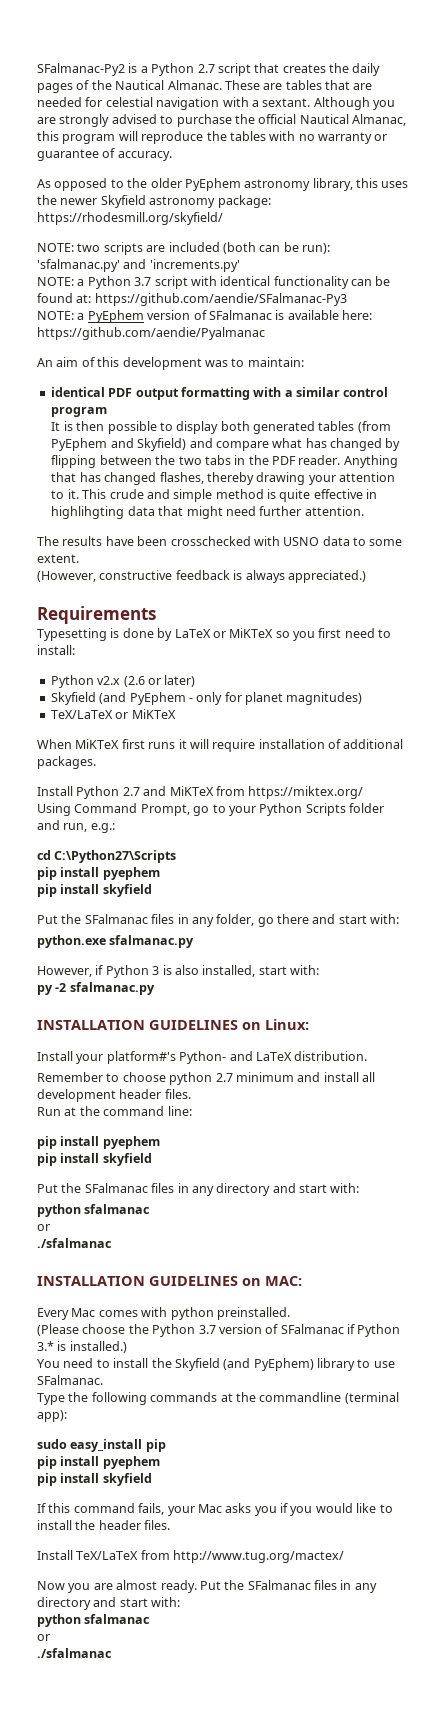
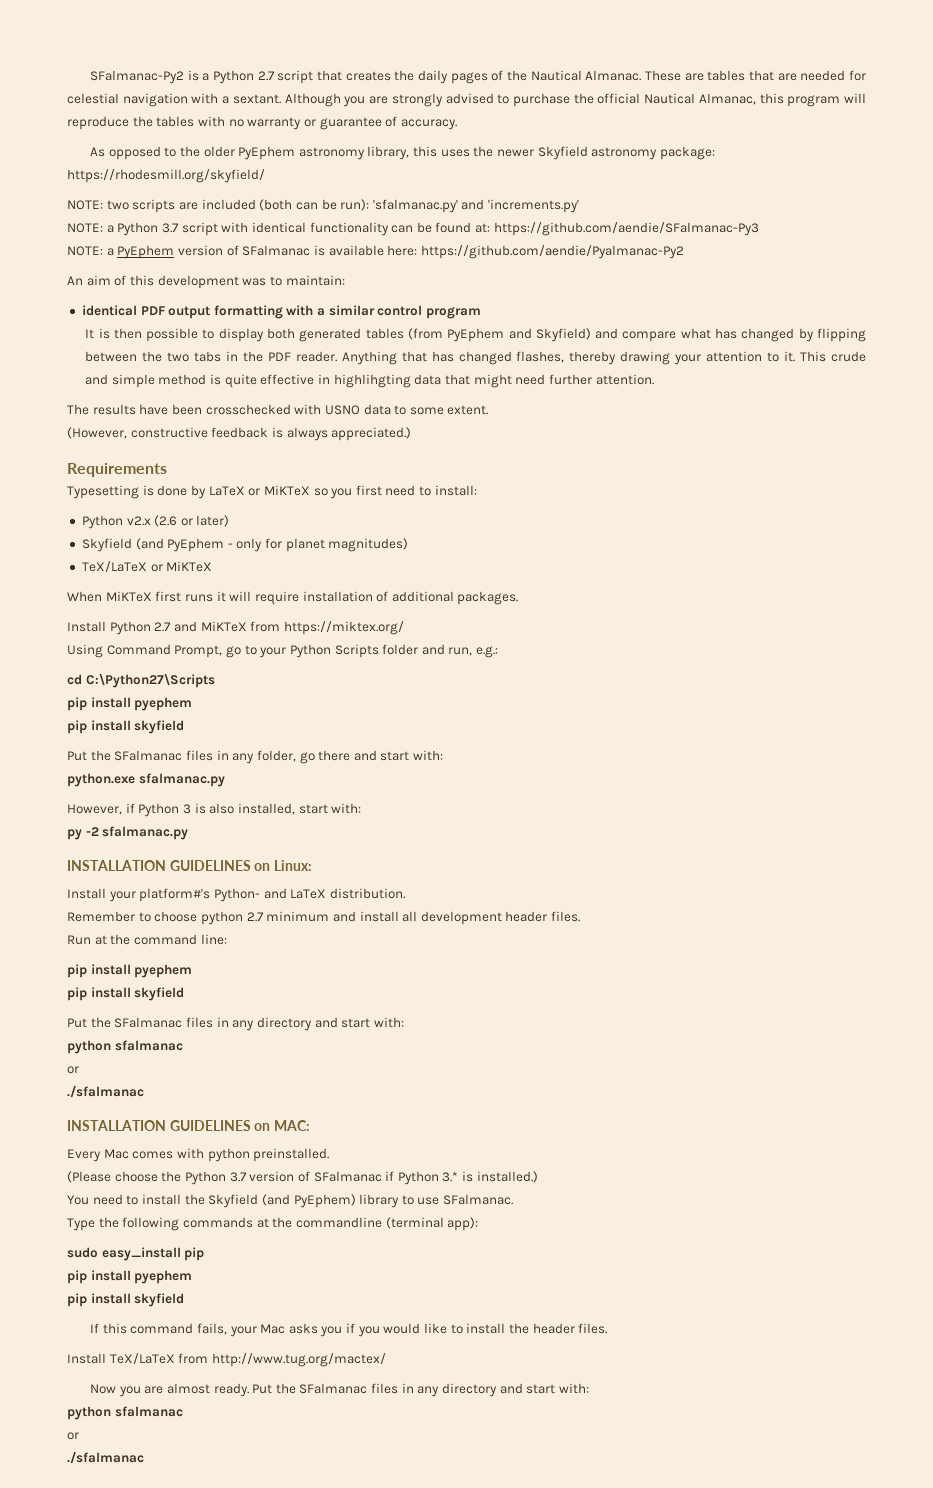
- NOTE: a PyEphem version of SFalmanac is available here: https://github.com/aendie/Pyalmanac
+ NOTE: a PyEphem version of SFalmanac is available here: https://github.com/aendie/Pyalmanac-Py2

